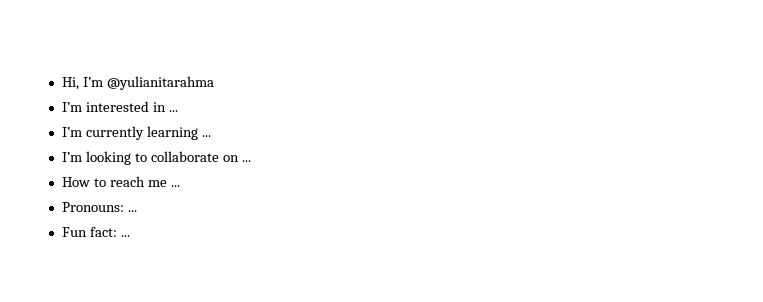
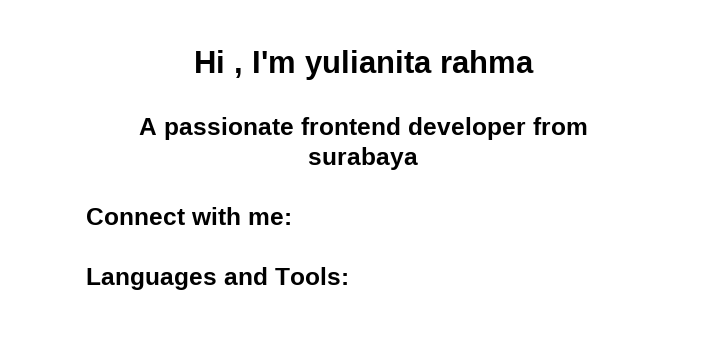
- Hi, I’m @yulianitarahma
- I’m interested in ...
- I’m currently learning ...
- I’m looking to collaborate on ...
- How to reach me ...
- Pronouns: ...
- Fun fact: ...
+ Hi , I'm yulianita rahma
+ A passionate frontend developer from surabaya
+ Connect with me:
+ Languages and Tools:

